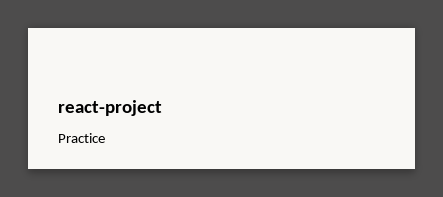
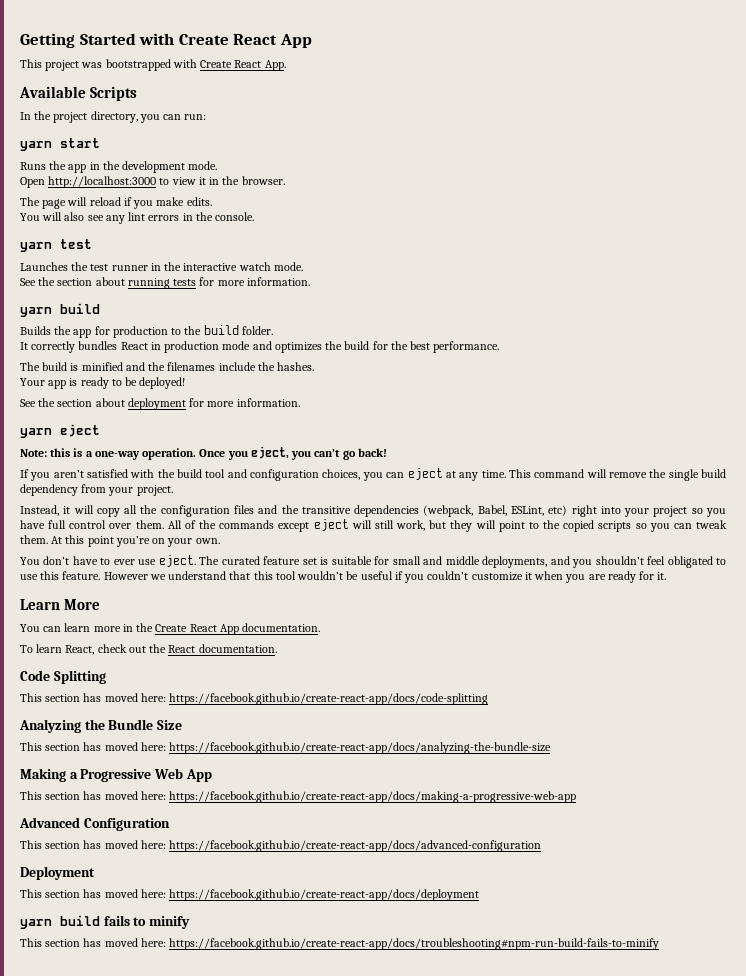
- react-project
- Practice
+ Getting Started with Create React App
+ This project was bootstrapped with Create React App.
+ Available Scripts
+ In the project directory, you can run:
+ yarn start
+ Runs the app in the development mode.
+ Open http://localhost:3000 to view it in the browser.
+ The page will reload if you make edits.
+ You will also see any lint errors in the console.
+ yarn test
+ Launches the test runner in the interactive watch mode.
+ See the section about running tests for more information.
+ yarn build
+ Builds the app for production to the build folder.
+ It correctly bundles React in production mode and optimizes the build for the best performance.
+ The build is minified and the filenames include the hashes.
+ Your app is ready to be deployed!
+ See the section about deployment for more information.
+ yarn eject
+ Note: this is a one-way operation. Once you eject, you can’t go back!
+ If you aren’t satisfied with the build tool and configuration choices, you can eject at any time. This command will remove the single build dependency from your project.
+ Instead, it will copy all the configuration files and the transitive dependencies (webpack, Babel, ESLint, etc) right into your project so you have full control over them. All of the commands except eject will still work, but they will point to the copied scripts so you can tweak them. At this point you’re on your own.
+ You don’t have to ever use eject. The curated feature set is suitable for small and middle deployments, and you shouldn’t feel obligated to use this feature. However we understand that this tool wouldn’t be useful if you couldn’t customize it when you are ready for it.
+ Learn More
+ You can learn more in the Create React App documentation.
+ To learn React, check out the React documentation.
+ Code Splitting
+ This section has moved here: https://facebook.github.io/create-react-app/docs/code-splitting
+ Analyzing the Bundle Size
+ This section has moved here: https://facebook.github.io/create-react-app/docs/analyzing-the-bundle-size
+ Making a Progressive Web App
+ This section has moved here: https://facebook.github.io/create-react-app/docs/making-a-progressive-web-app
+ Advanced Configuration
+ This section has moved here: https://facebook.github.io/create-react-app/docs/advanced-configuration
+ Deployment
+ This section has moved here: https://facebook.github.io/create-react-app/docs/deployment
+ yarn build fails to minify
+ This section has moved here: https://facebook.github.io/create-react-app/docs/troubleshooting#npm-run-build-fails-to-minify

